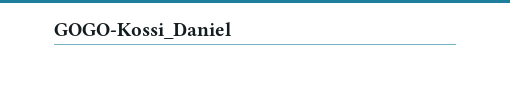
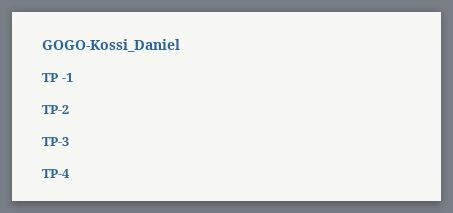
+ TP -1
+ TP-2
+ TP-3
+ TP-4

